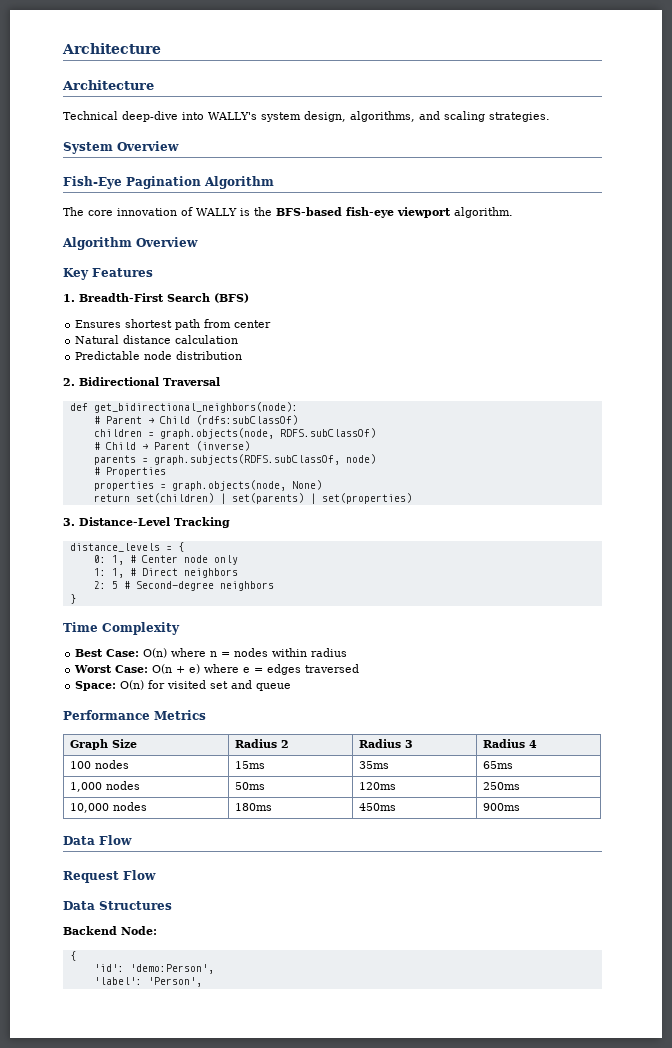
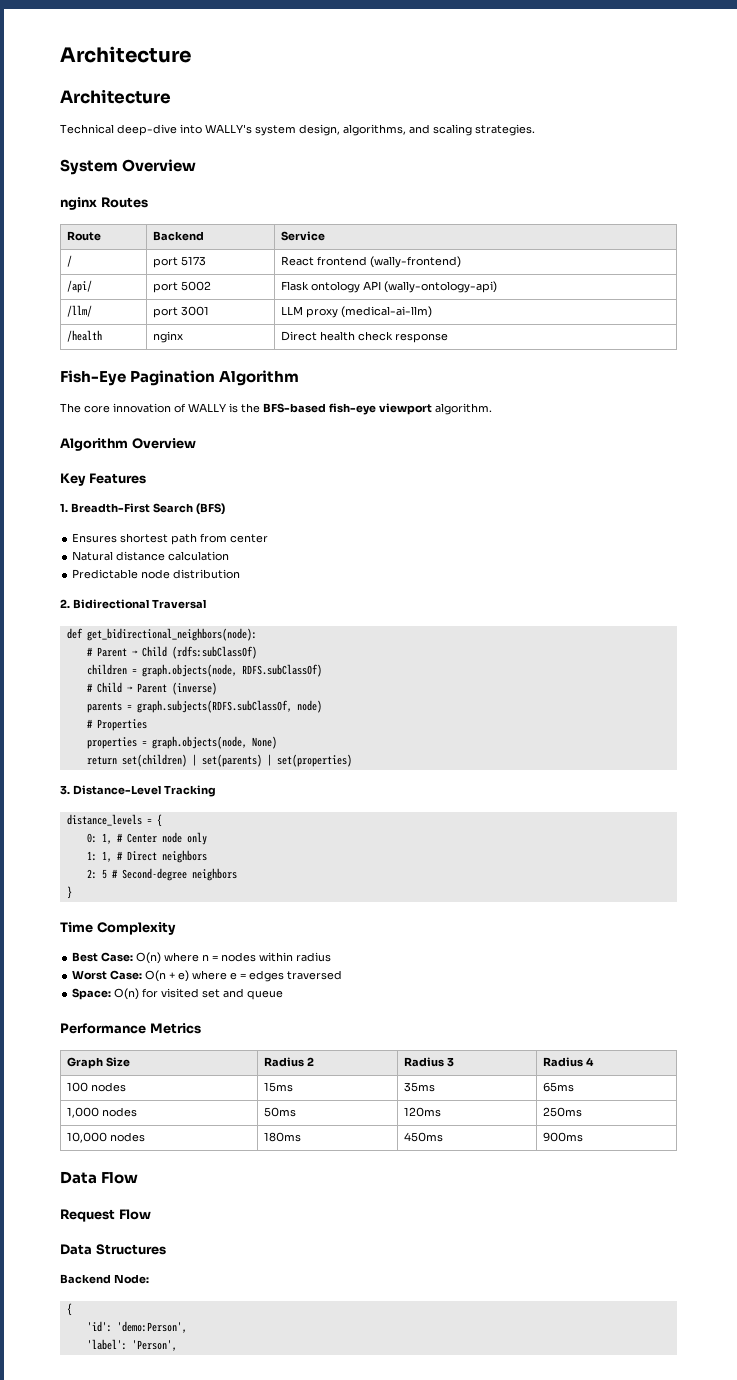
+ nginx Routes
+ Route | Backend | Service
+ / | port 5173 | React frontend (wally-frontend)
+ /api/ | port 5002 | Flask ontology API (wally-ontology-api)
+ /llm/ | port 3001 | LLM proxy (medical-ai-llm)
+ /health | nginx | Direct health check response

